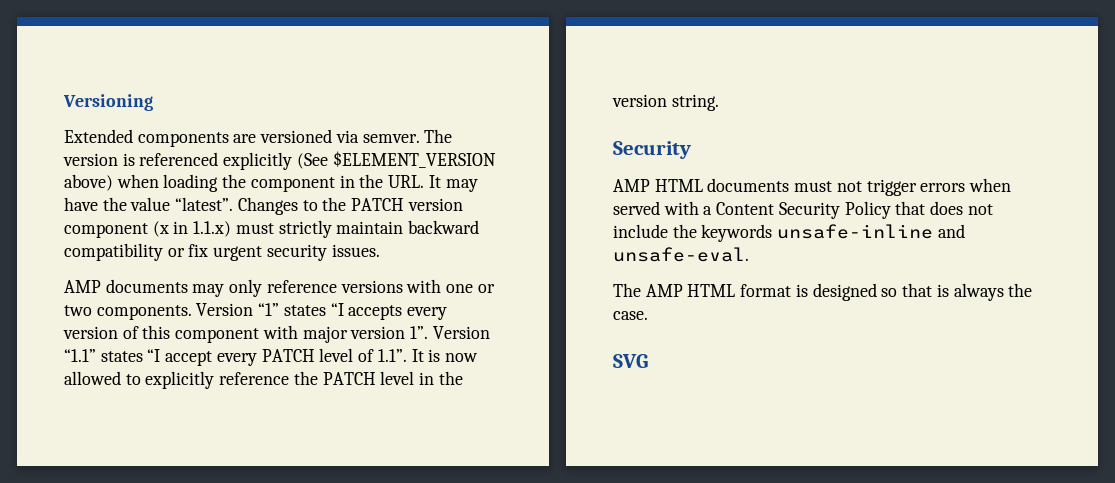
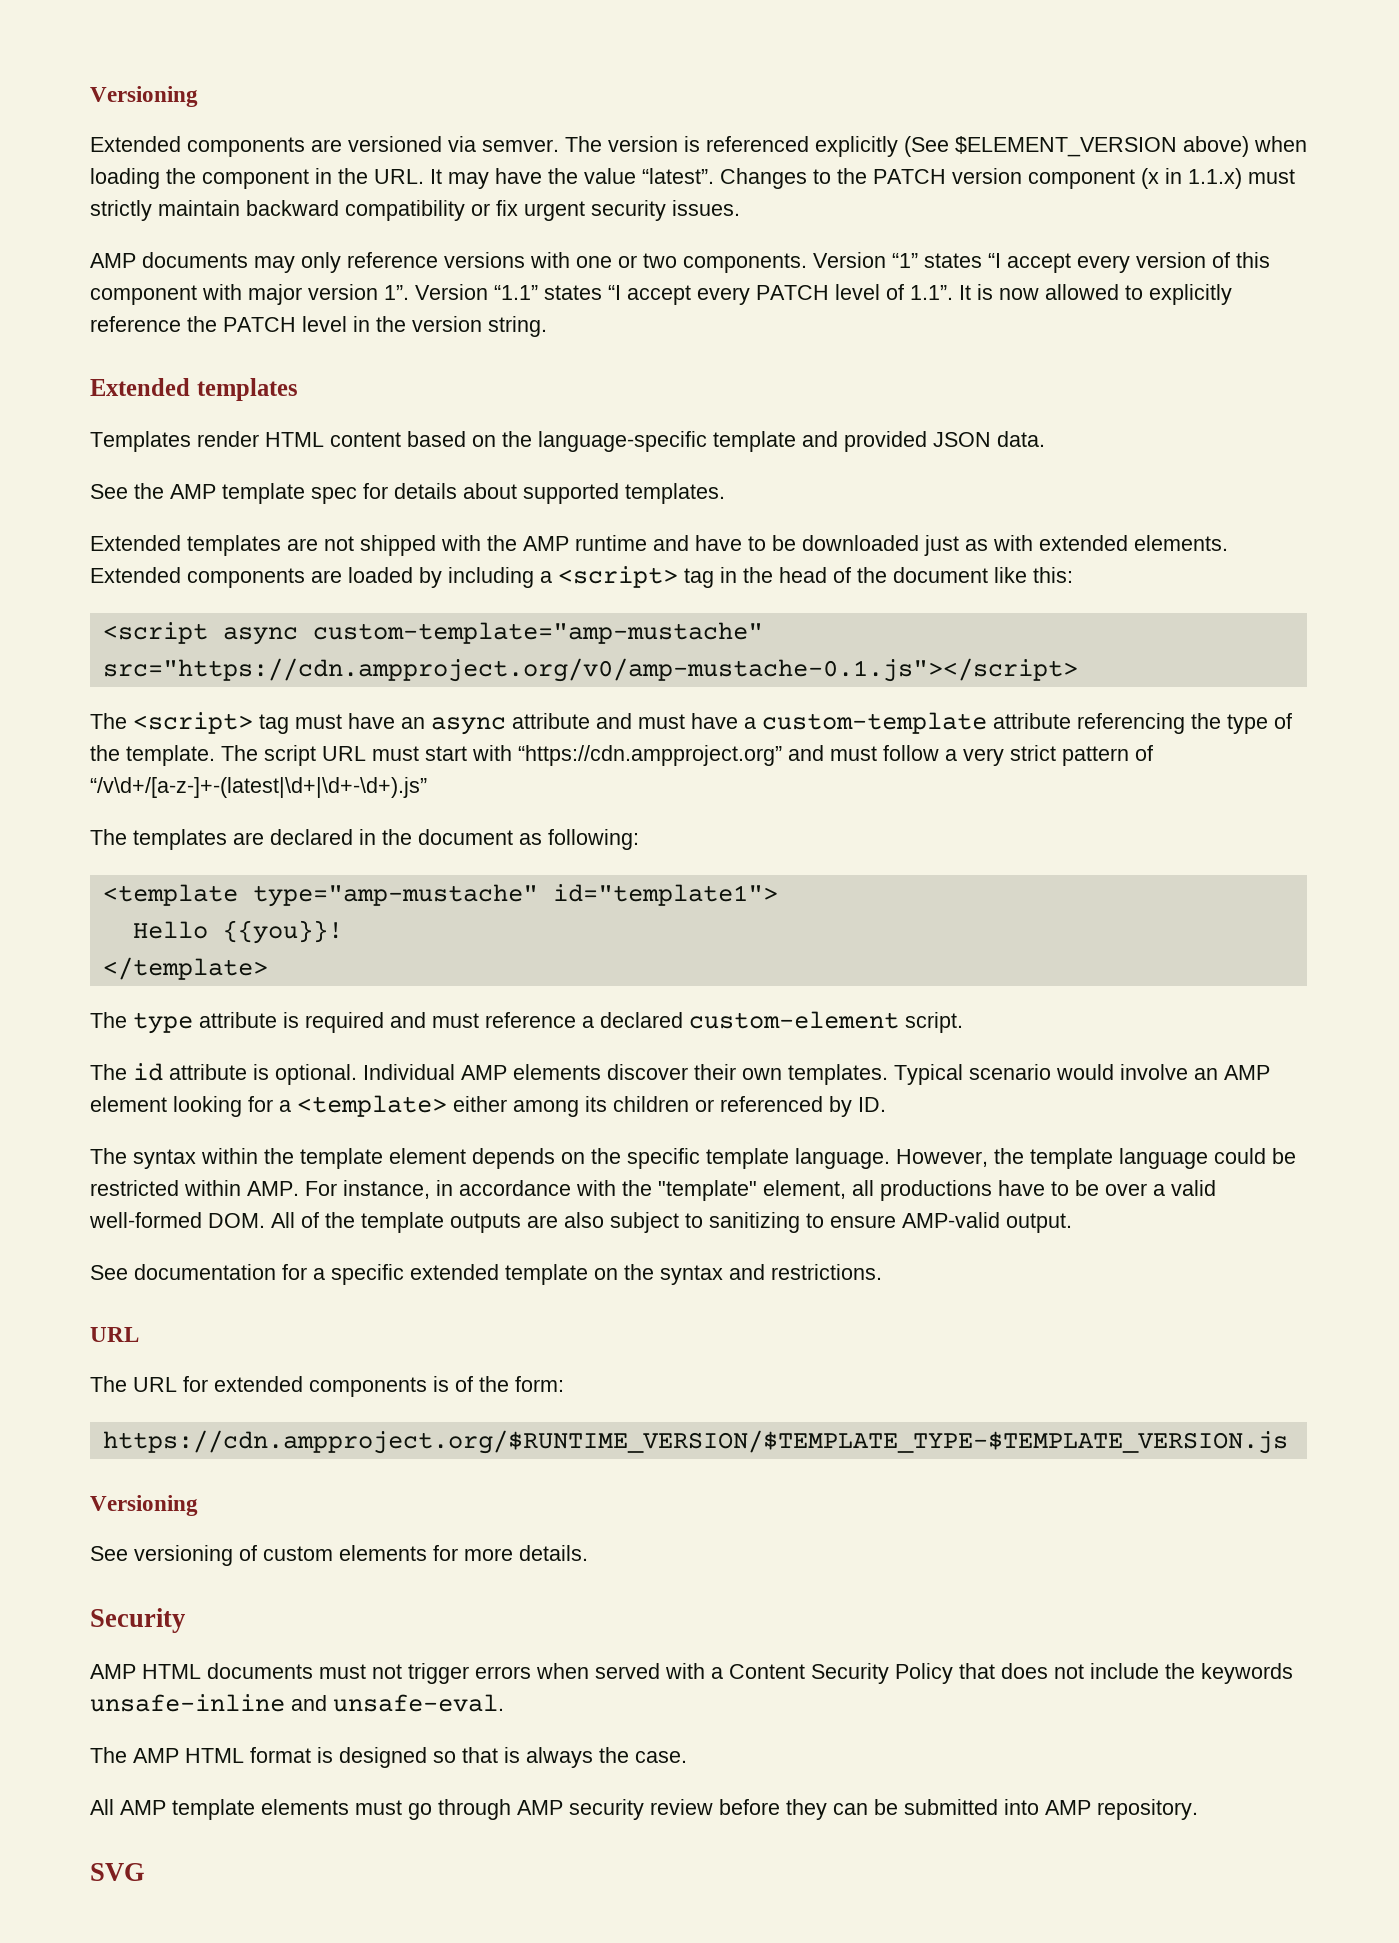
- Version “1” states “I accepts every version of this component with major version 1”.
+ Version “1” states “I accept every version of this component with major version 1”.
  Version “1.1” states “I accept every PATCH level of 1.1”. It is now allowed to explicitly reference the PATCH level in the version string.
+ Extended templates
+ Templates render HTML content based on the language-specific template and provided JSON data.
+ See the AMP template spec for details about supported templates.
+ Extended templates are not shipped with the AMP runtime and have to be downloaded just as with extended elements. Extended components are loaded by including a <script> tag in the head of the document like this:
+ <script async custom-template="amp-mustache" src="https://cdn.ampproject.org/v0/amp-mustache-0.1.js"></script>
+ The <script> tag must have an async attribute and must have a custom-template attribute referencing the type of the template. The script URL must start with “https://cdn.ampproject.org” and must follow a very strict pattern of “/v\d+/[a-z-]+-(latest|\d+|\d+-\d+).js”
+ The templates are declared in the document as following:
+ <template type="amp-mustache" id="template1">
+ Hello {{you}}!
+ </template>
+ The type attribute is required and must reference a declared custom-element script.
+ The id attribute is optional. Individual AMP elements discover their own templates. Typical scenario would involve an AMP element looking for a <template> either among its children or referenced by ID.
+ The syntax within the template element depends on the specific template language. However, the template language could be restricted within AMP. For instance, in accordance with the "template" element, all productions have to be over a valid well-formed DOM. All of the template outputs are also subject to sanitizing to ensure AMP-valid output.
+ See documentation for a specific extended template on the syntax and restrictions.
+ URL
+ The URL for extended components is of the form:
+ https://cdn.ampproject.org/$RUNTIME_VERSION/$TEMPLATE_TYPE-$TEMPLATE_VERSION.js
+ Versioning
+ See versioning of custom elements for more details.
+ All AMP template elements must go through AMP security review before they can be submitted into AMP repository.

